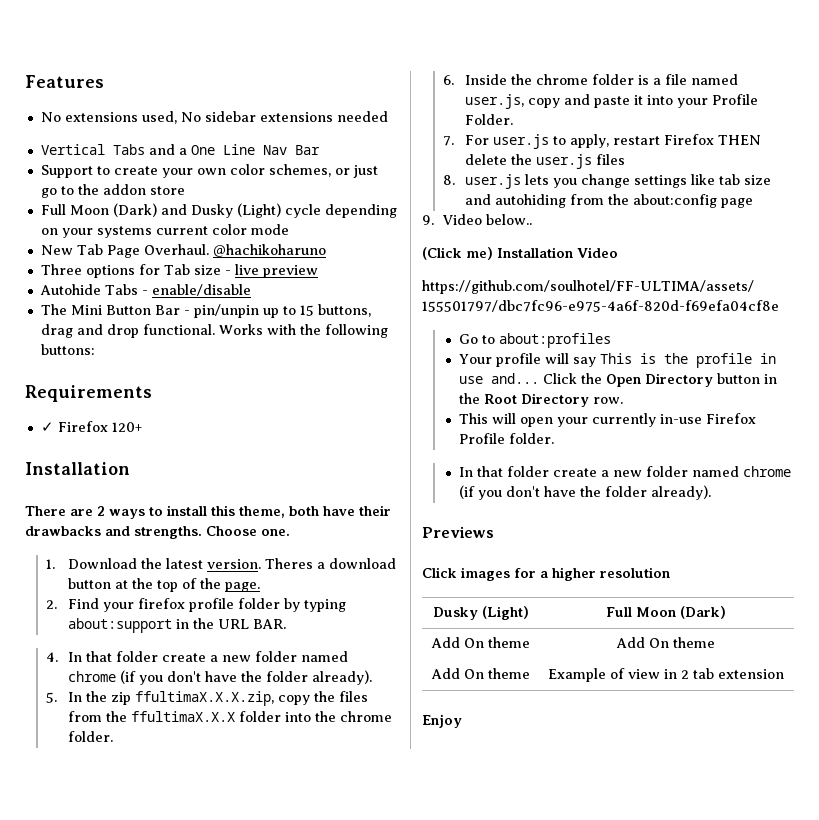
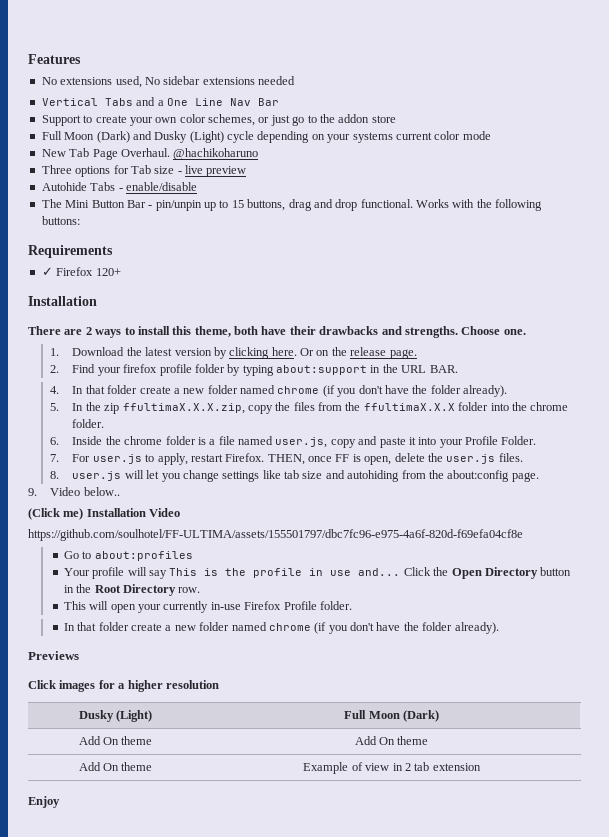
- 1. Download the latest version. Theres a download button at the top of the page.
+ 1. Download the latest version by clicking here. Or on the release page.
- 7. For user.js to apply, restart Firefox THEN delete the user.js files
+ 7. For user.js to apply, restart Firefox. THEN, once FF is open, delete the user.js files.
- 8. user.js lets you change settings like tab size and autohiding from the about:config page
+ 8. user.js will let you change settings like tab size and autohiding from the about:config page.

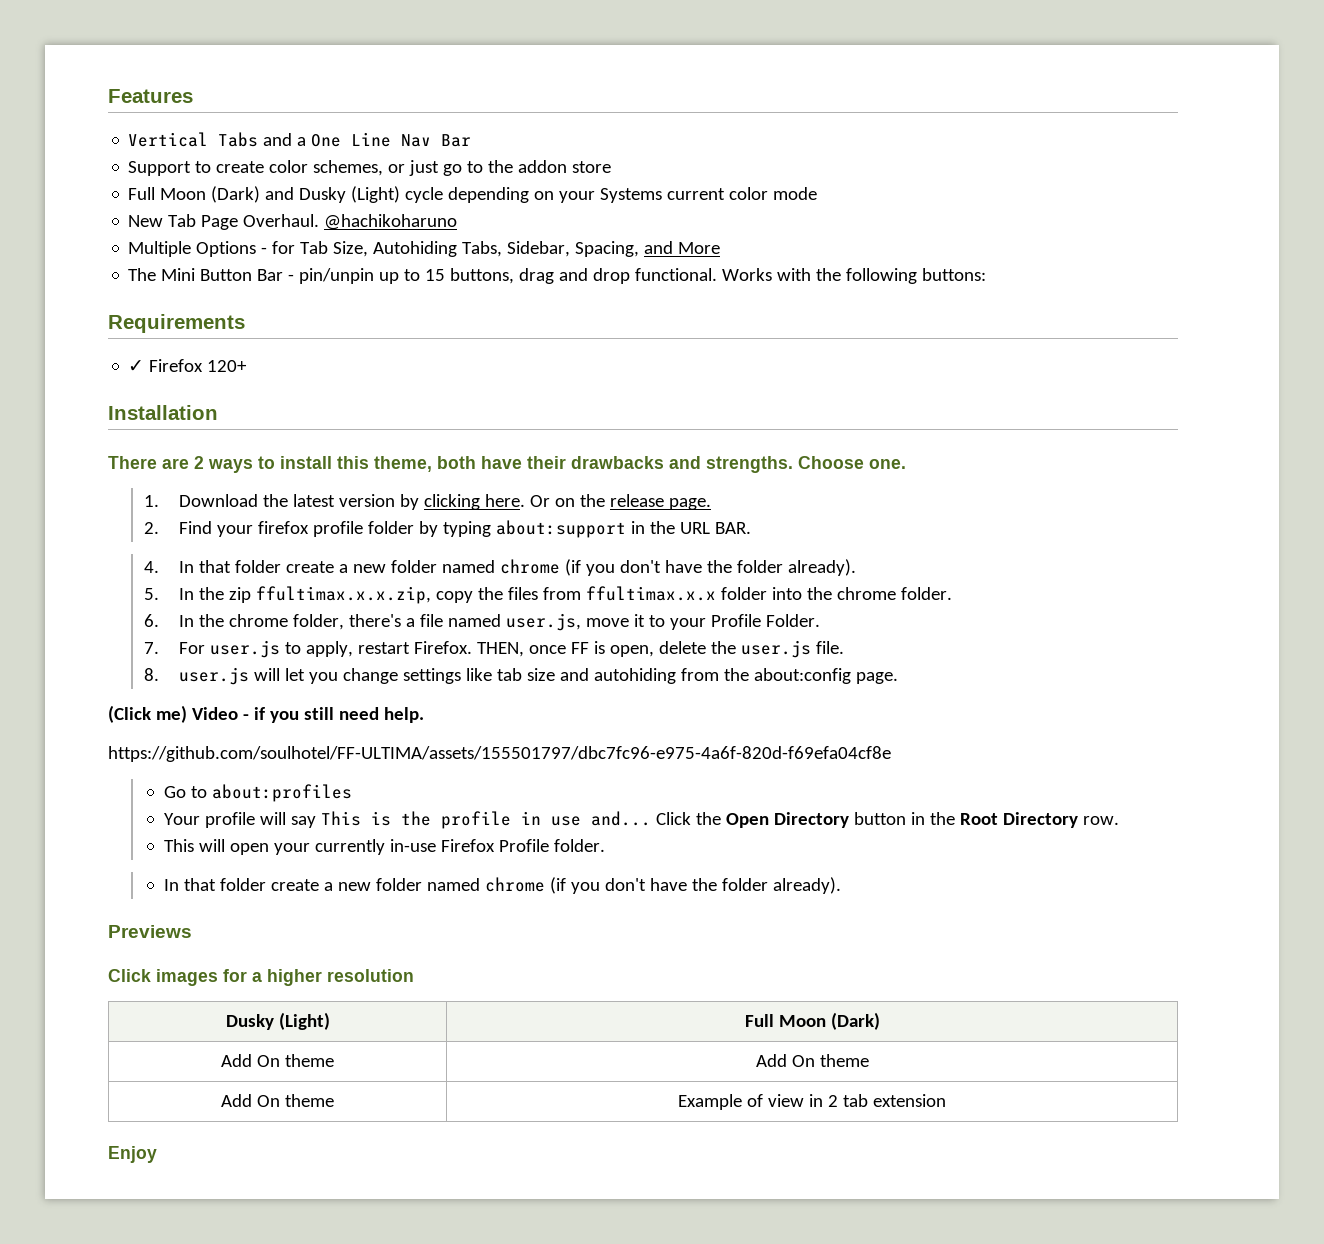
- No extensions used, No sidebar extensions needed
- Support to create your own color schemes, or just go to the addon store
+ Support to create color schemes, or just go to the addon store
- Full Moon (Dark) and Dusky (Light) cycle depending on your systems current color mode
+ Full Moon (Dark) and Dusky (Light) cycle depending on your Systems current color mode
- Three options for Tab size - live preview
- Autohide Tabs - enable/disable
+ Multiple Options - for Tab Size, Autohiding Tabs, Sidebar, Spacing, and More
- 5. In the zip ffultimaX.X.X.zip, copy the files from the ffultimaX.X.X folder into the chrome folder.
+ 5. In the zip ffultimax.x.x.zip, copy the files from ffultimax.x.x folder into the chrome folder.
- 6. Inside the chrome folder is a file named user.js, copy and paste it into your Profile Folder.
+ 6. In the chrome folder, there's a file named user.js, move it to your Profile Folder.
- THEN, once FF is open, delete the user.js files.
+ THEN, once FF is open, delete the user.js file.
- 9. Video below..
- (Click me) Installation Video
+ (Click me) Video - if you still need help.

